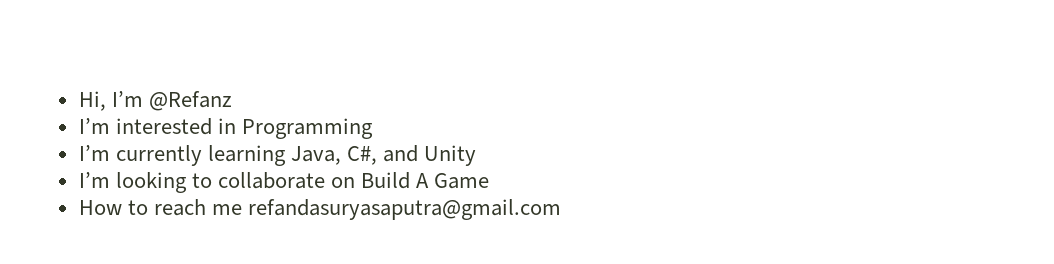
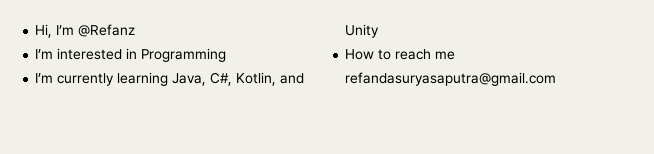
- I’m currently learning Java, C#, and Unity
+ I’m currently learning Java, C#, Kotlin, and Unity
- I’m looking to collaborate on Build A Game

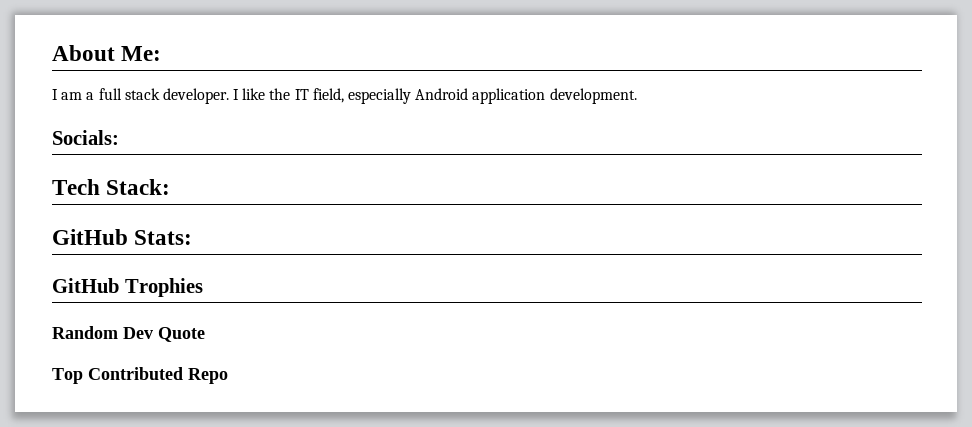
- Hi, I’m @Refanz
- I’m interested in Programming
- I’m currently learning Java, C#, Kotlin, and Unity
- How to reach me refandasuryasaputra@gmail.com
+ About Me:
+ I am a full stack developer. I like the IT field, especially Android application development.
+ Socials:
+ Tech Stack:
+ GitHub Stats:
+ GitHub Trophies
+ Random Dev Quote
+ Top Contributed Repo

